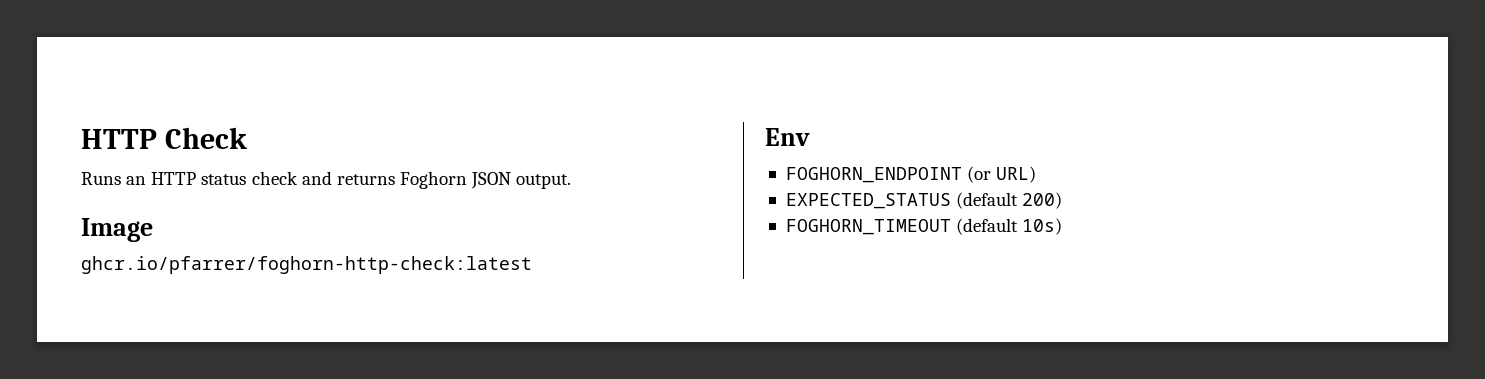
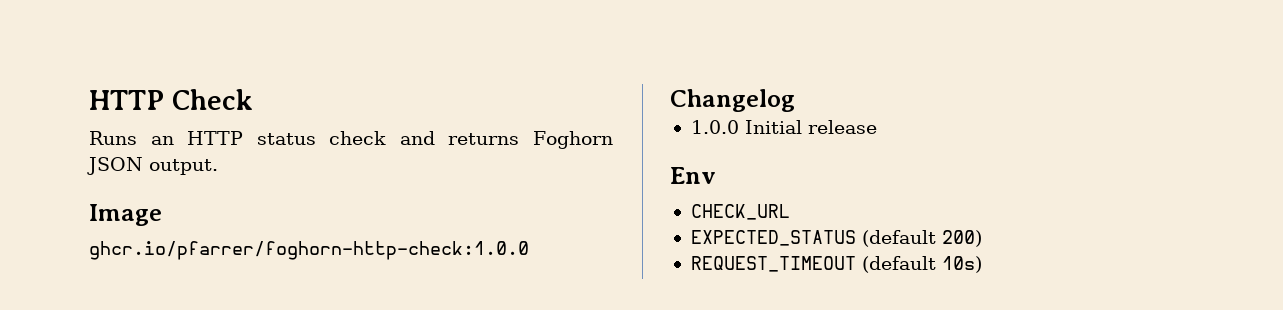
- ghcr.io/pfarrer/foghorn-http-check:latest
+ ghcr.io/pfarrer/foghorn-http-check:1.0.0
+ Changelog
+ 1.0.0 Initial release
  Env
- FOGHORN_ENDPOINT (or URL)
+ CHECK_URL
- FOGHORN_TIMEOUT (default 10s)
+ REQUEST_TIMEOUT (default 10s)

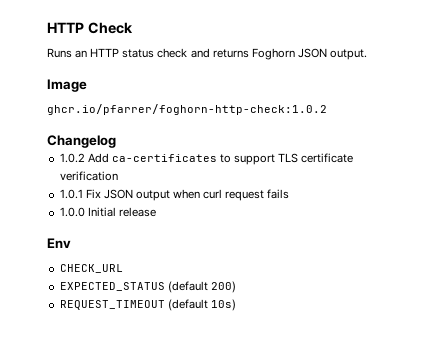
- ghcr.io/pfarrer/foghorn-http-check:1.0.0
+ ghcr.io/pfarrer/foghorn-http-check:1.0.2
+ 1.0.2 Add ca-certificates to support TLS certificate verification
+ 1.0.1 Fix JSON output when curl request fails

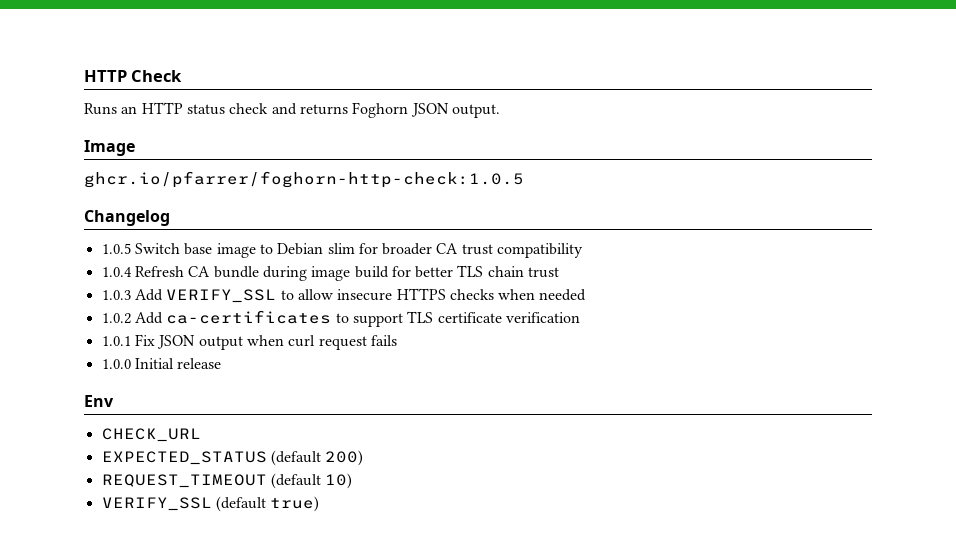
- ghcr.io/pfarrer/foghorn-http-check:1.0.2
+ ghcr.io/pfarrer/foghorn-http-check:1.0.5
+ 1.0.5 Switch base image to Debian slim for broader CA trust compatibility
+ 1.0.4 Refresh CA bundle during image build for better TLS chain trust
+ 1.0.3 Add VERIFY_SSL to allow insecure HTTPS checks when needed
- REQUEST_TIMEOUT (default 10s)
+ REQUEST_TIMEOUT (default 10)
+ VERIFY_SSL (default true)

